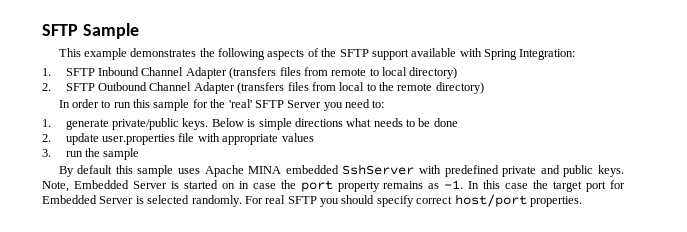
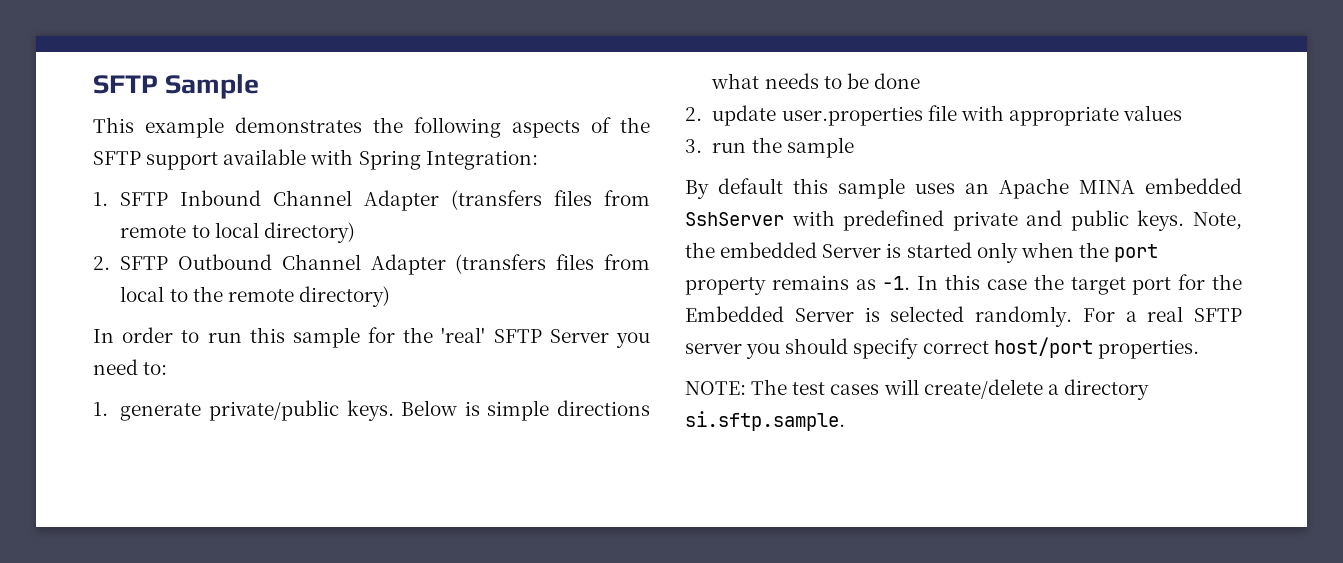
- By default this sample uses Apache MINA embedded SshServer with predefined private and public keys.
+ By default this sample uses an Apache MINA embedded SshServer with predefined private and public keys.
- Note, Embedded Server is started on in case the port property remains as -1.
+ Note, the embedded Server is started only when the port property remains as -1.
- In this case the target port for Embedded Server is selected randomly.
+ In this case the target port for the Embedded Server is selected randomly.
- For real SFTP you should specify correct host/port properties.
+ For a real SFTP server you should specify correct host/port properties.
+ NOTE: The test cases will create/delete a directory si.sftp.sample.

